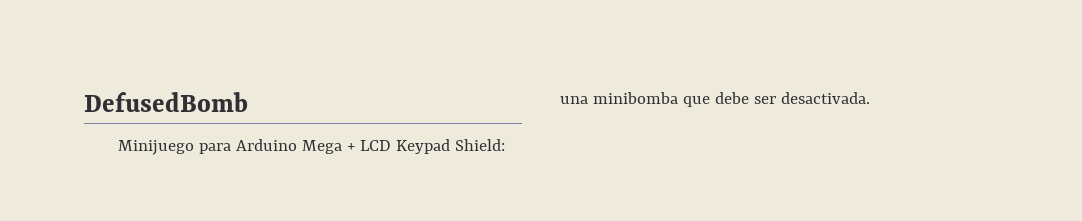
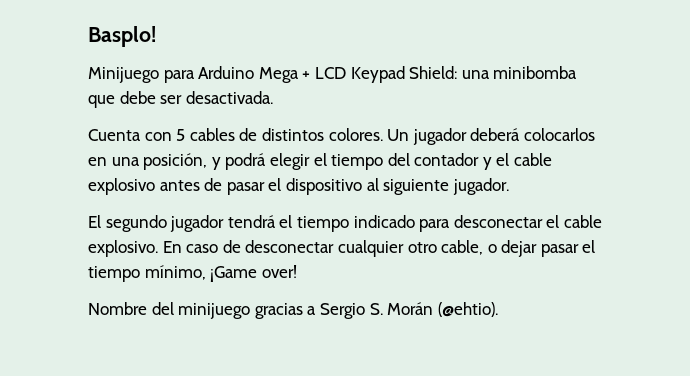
- DefusedBomb
+ Basplo!
+ Cuenta con 5 cables de distintos colores. Un jugador deberá colocarlos en una posición, y podrá elegir el tiempo del contador y el cable explosivo antes de pasar el dispositivo al siguiente jugador.
+ El segundo jugador tendrá el tiempo indicado para desconectar el cable explosivo. En caso de desconectar cualquier otro cable, o dejar pasar el tiempo mínimo, ¡Game over!
+ Nombre del minijuego gracias a Sergio S. Morán (@ehtio).

